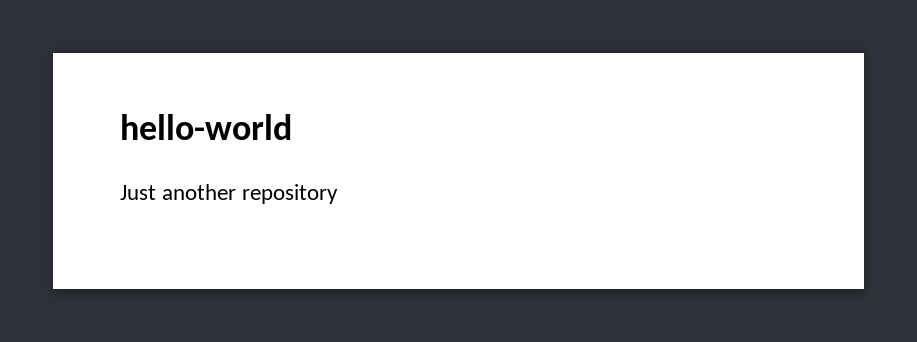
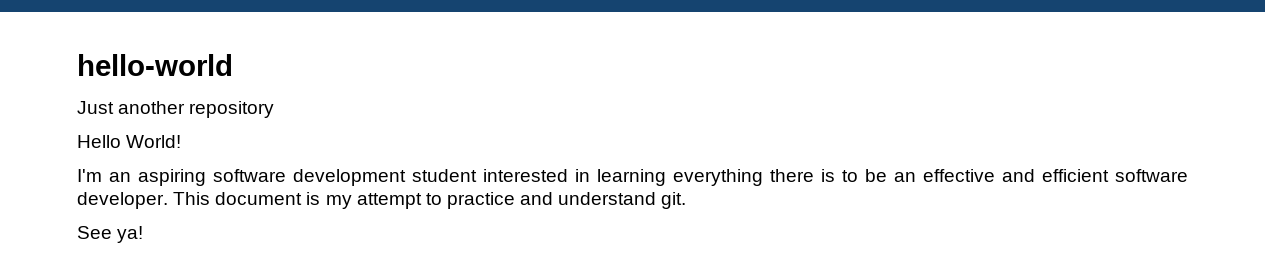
+ Hello World!
+ I'm an aspiring software development student interested in learning everything there is to be an effective and efficient software developer. This document is my attempt to practice and understand git.
+ See ya!

